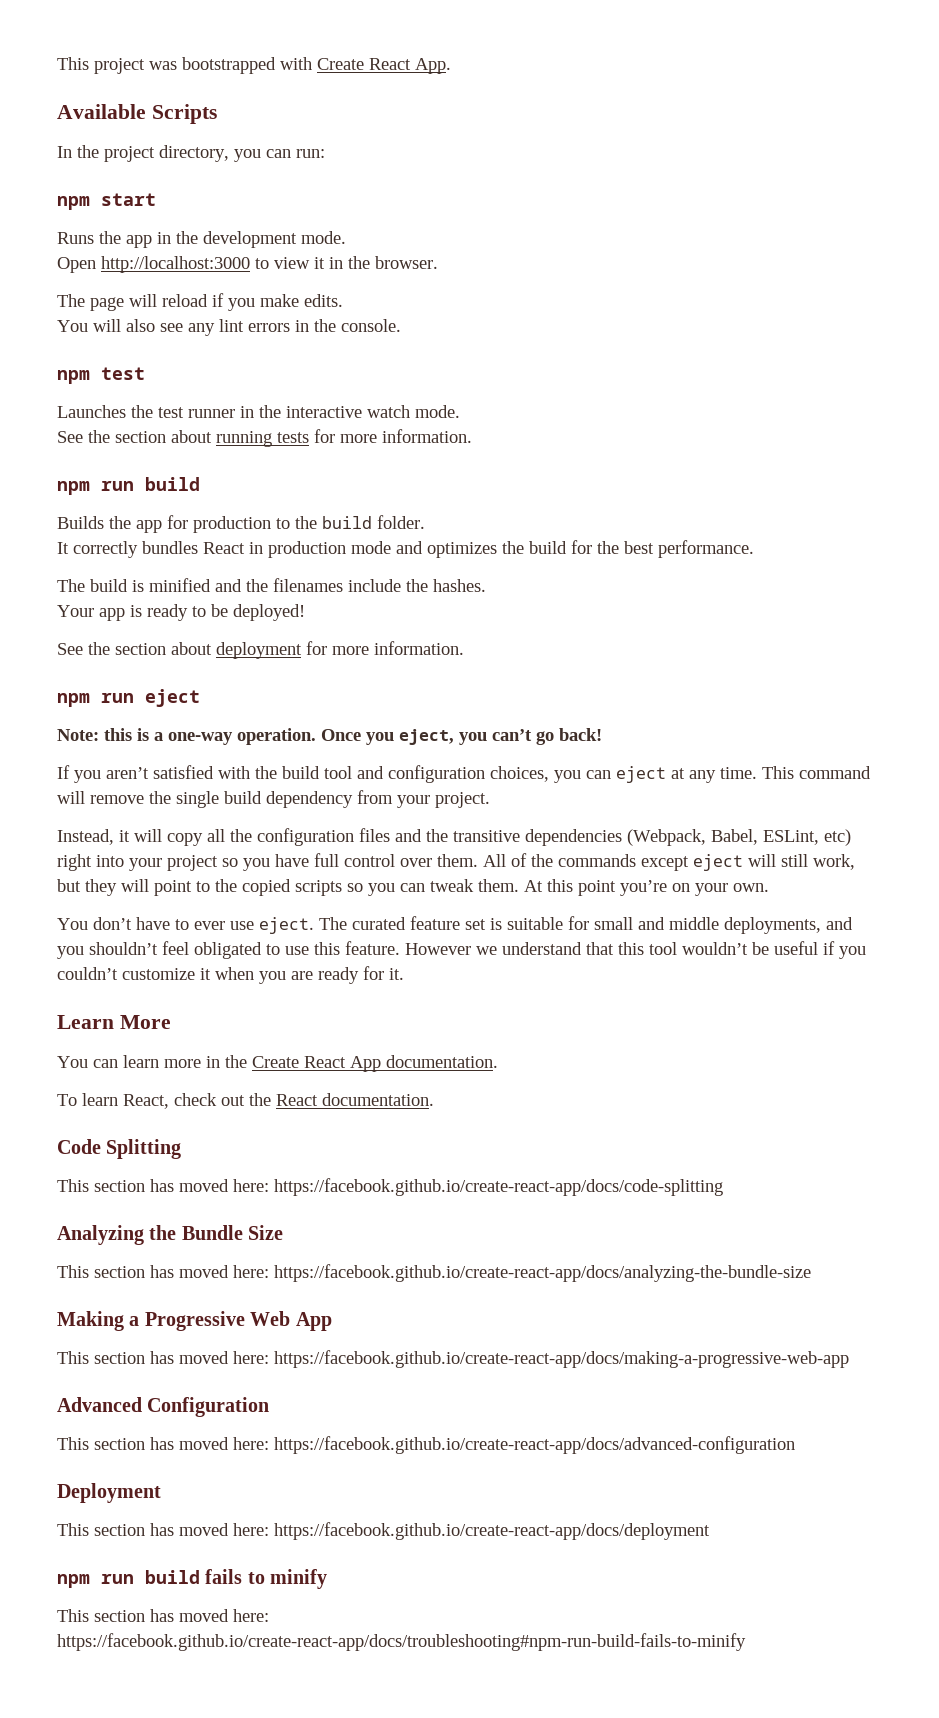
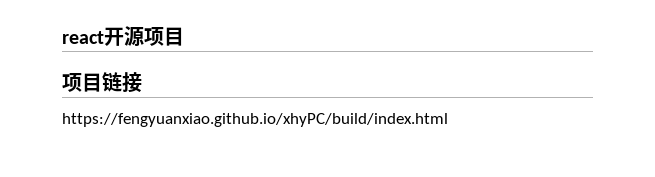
- This project was bootstrapped with Create React App.
- Available Scripts
- In the project directory, you can run:
- npm start
- Runs the app in the development mode.
- Open http://localhost:3000 to view it in the browser.
- The page will reload if you make edits.
- You will also see any lint errors in the console.
- npm test
- Launches the test runner in the interactive watch mode.
- See the section about running tests for more information.
- npm run build
- Builds the app for production to the build folder.
- It correctly bundles React in production mode and optimizes the build for the best performance.
- The build is minified and the filenames include the hashes.
- Your app is ready to be deployed!
- See the section about deployment for more information.
- npm run eject
- Note: this is a one-way operation. Once you eject, you can’t go back!
- If you aren’t satisfied with the build tool and configuration choices, you can eject at any time. This command will remove the single build dependency from your project.
- Instead, it will copy all the configuration files and the transitive dependencies (Webpack, Babel, ESLint, etc) right into your project so you have full control over them. All of the commands except eject will still work, but they will point to the copied scripts so you can tweak them. At this point you’re on your own.
- You don’t have to ever use eject. The curated feature set is suitable for small and middle deployments, and you shouldn’t feel obligated to use this feature. However we understand that this tool wouldn’t be useful if you couldn’t customize it when you are ready for it.
- Learn More
- You can learn more in the Create React App documentation.
- To learn React, check out the React documentation.
- Code Splitting
- This section has moved here: https://facebook.github.io/create-react-app/docs/code-splitting
- Analyzing the Bundle Size
- This section has moved here: https://facebook.github.io/create-react-app/docs/analyzing-the-bundle-size
- Making a Progressive Web App
- This section has moved here: https://facebook.github.io/create-react-app/docs/making-a-progressive-web-app
- Advanced Configuration
- This section has moved here: https://facebook.github.io/create-react-app/docs/advanced-configuration
- Deployment
- This section has moved here: https://facebook.github.io/create-react-app/docs/deployment
- npm run build fails to minify
- This section has moved here: https://facebook.github.io/create-react-app/docs/troubleshooting#npm-run-build-fails-to-minify
+ react开源项目
+ 项目链接
+ https://fengyuanxiao.github.io/xhyPC/build/index.html

